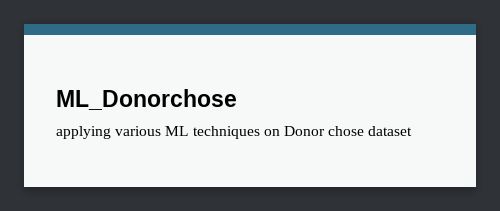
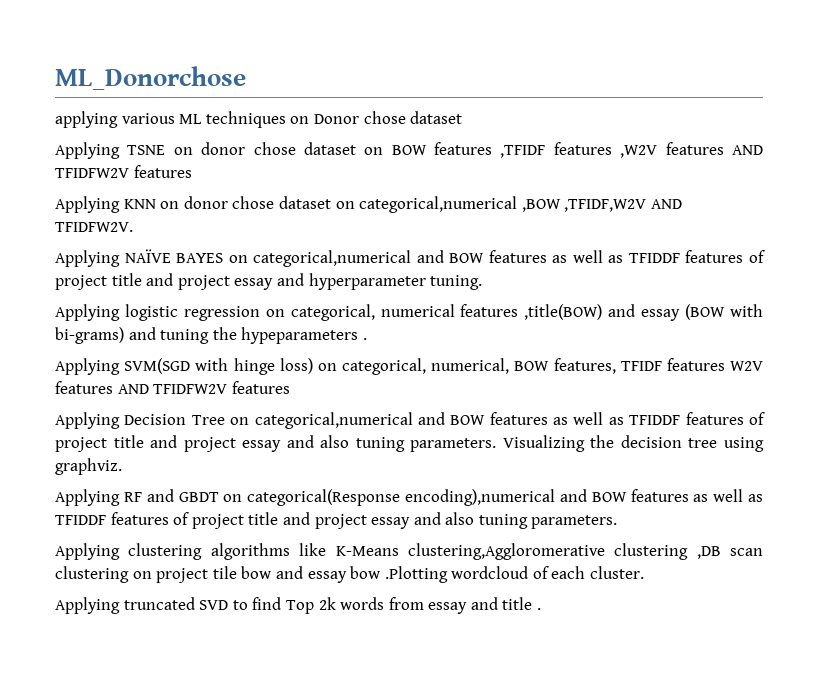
+ Applying TSNE on donor chose dataset on BOW features ,TFIDF features ,W2V features AND TFIDFW2V features
+ Applying KNN on donor chose dataset on categorical,numerical ,BOW ,TFIDF,W2V AND TFIDFW2V.
+ Applying NAÏVE BAYES on categorical,numerical and BOW features as well as TFIDDF features of project title and project essay and hyperparameter tuning.
+ Applying logistic regression on categorical, numerical features ,title(BOW) and essay (BOW with bi-grams) and tuning the hypeparameters .
+ Applying SVM(SGD with hinge loss) on categorical, numerical, BOW features, TFIDF features W2V features AND TFIDFW2V features
+ Applying Decision Tree on categorical,numerical and BOW features as well as TFIDDF features of project title and project essay and also tuning parameters. Visualizing the decision tree using graphviz.
+ Applying RF and GBDT on categorical(Response encoding),numerical and BOW features as well as TFIDDF features of project title and project essay and also tuning parameters.
+ Applying clustering algorithms like K-Means clustering,Aggloromerative clustering ,DB scan clustering on project tile bow and essay bow .Plotting wordcloud of each cluster.
+ Applying truncated SVD to find Top 2k words from essay and title .

